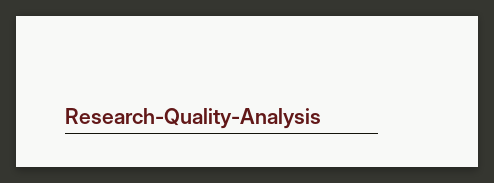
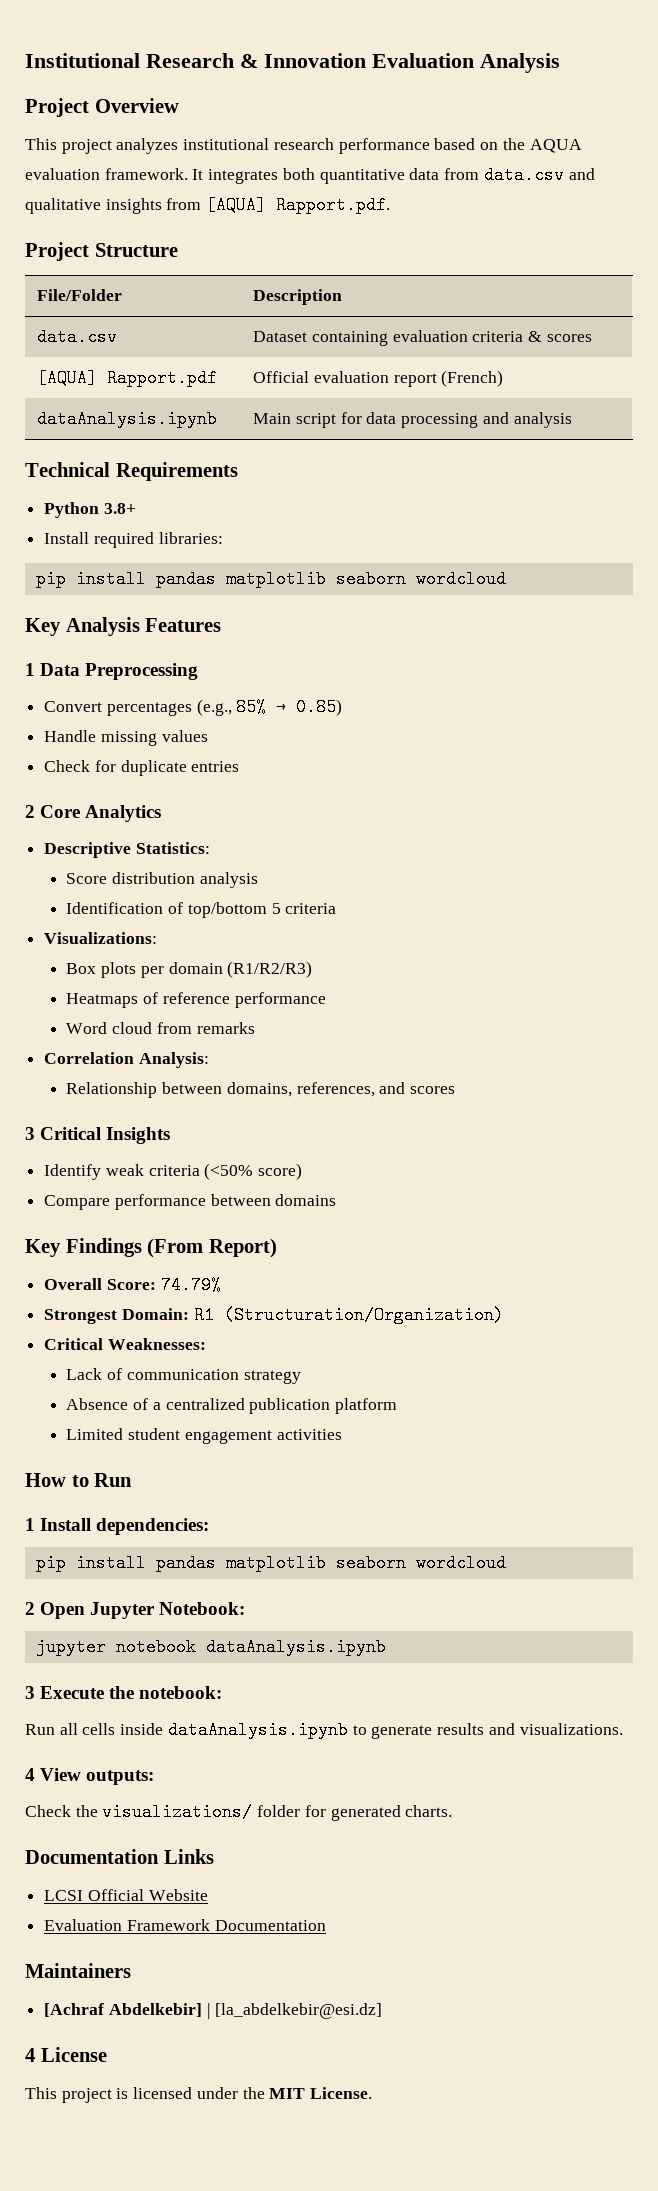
- Research-Quality-Analysis
+ Institutional Research & Innovation Evaluation Analysis
+ Project Overview
+ This project analyzes institutional research performance based on the AQUA evaluation framework. It integrates both quantitative data from data.csv and qualitative insights from [AQUA] Rapport.pdf.
+ Project Structure
+ File/Folder | Description
+ data.csv | Dataset containing evaluation criteria & scores
+ [AQUA] Rapport.pdf | Official evaluation report (French)
+ dataAnalysis.ipynb | Main script for data processing and analysis
+ Technical Requirements
+ Python 3.8+
+ Install required libraries:
+ pip install pandas matplotlib seaborn wordcloud
+ Key Analysis Features
+ 1 Data Preprocessing
+ Convert percentages (e.g., 85% → 0.85)
+ Handle missing values
+ Check for duplicate entries
+ 2 Core Analytics
+ Descriptive Statistics:
+ Score distribution analysis
+ Identification of top/bottom 5 criteria
+ Visualizations:
+ Box plots per domain (R1/R2/R3)
+ Heatmaps of reference performance
+ Word cloud from remarks
+ Correlation Analysis:
+ Relationship between domains, references, and scores
+ 3 Critical Insights
+ Identify weak criteria (<50% score)
+ Compare performance between domains
+ Key Findings (From Report)
+ Overall Score: 74.79%
+ Strongest Domain: R1 (Structuration/Organization)
+ Critical Weaknesses:
+ Lack of communication strategy
+ Absence of a centralized publication platform
+ Limited student engagement activities
+ How to Run
+ 1 Install dependencies:
+ pip install pandas matplotlib seaborn wordcloud
+ 2 Open Jupyter Notebook:
+ jupyter notebook dataAnalysis.ipynb
+ 3 Execute the notebook:
+ Run all cells inside dataAnalysis.ipynb to generate results and visualizations.
+ 4 View outputs:
+ Check the visualizations/ folder for generated charts.
+ Documentation Links
+ LCSI Official Website
+ Evaluation Framework Documentation
+ Maintainers
+ [Achraf Abdelkebir] | [la_abdelkebir@esi.dz]
+ 4 License
+ This project is licensed under the MIT License.

